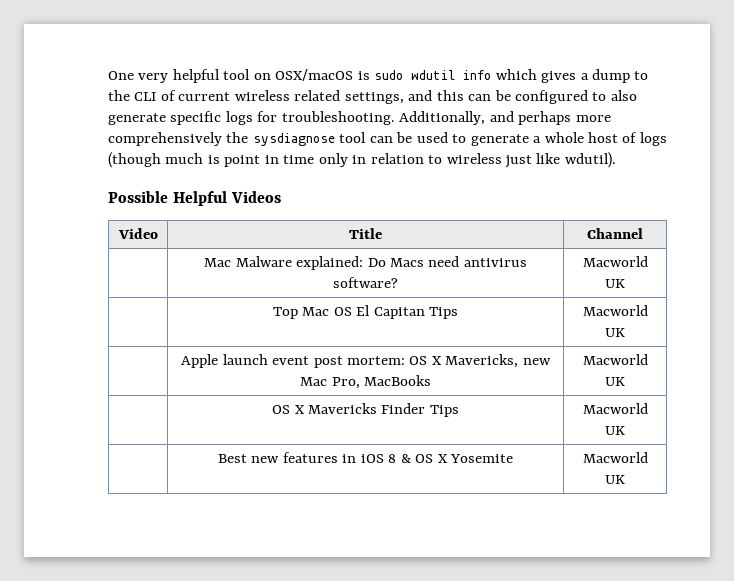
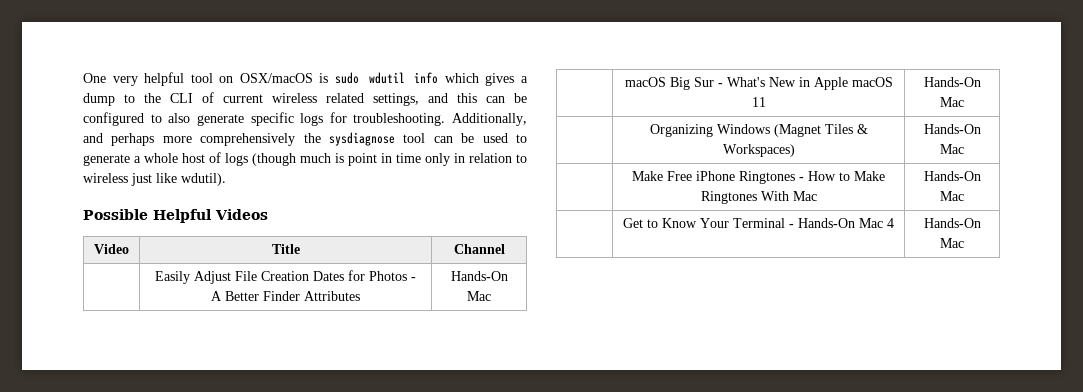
- | Mac Malware explained: Do Macs need antivirus software? | Macworld UK
- | Top Mac OS El Capitan Tips | Macworld UK
- | Apple launch event post mortem: OS X Mavericks, new Mac Pro, MacBooks | Macworld UK
- | OS X Mavericks Finder Tips | Macworld UK
- | Best new features in iOS 8 & OS X Yosemite | Macworld UK
+ | Easily Adjust File Creation Dates for Photos - A Better Finder Attributes | Hands-On Mac
+ | macOS Big Sur - What's New in Apple macOS 11 | Hands-On Mac
+ | Organizing Windows (Magnet Tiles & Workspaces) | Hands-On Mac
+ | Make Free iPhone Ringtones - How to Make Ringtones With Mac | Hands-On Mac
+ | Get to Know Your Terminal - Hands-On Mac 4 | Hands-On Mac

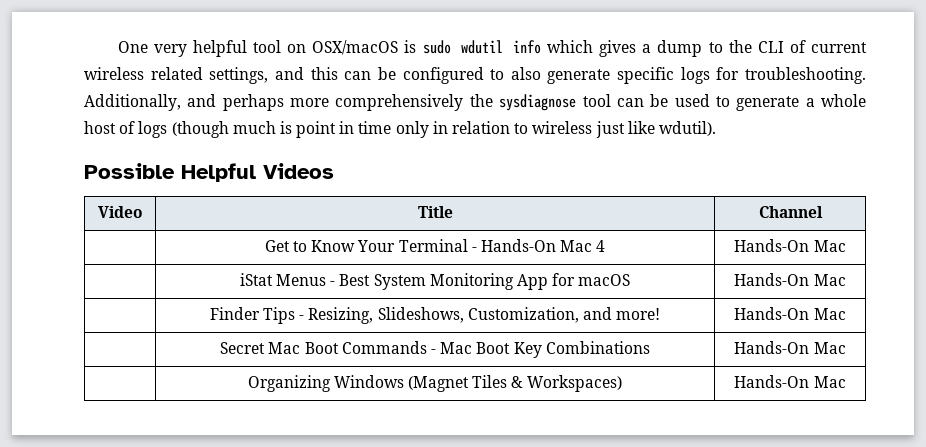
- | Easily Adjust File Creation Dates for Photos - A Better Finder Attributes | Hands-On Mac
- | macOS Big Sur - What's New in Apple macOS 11 | Hands-On Mac
+ | Get to Know Your Terminal - Hands-On Mac 4 | Hands-On Mac
+ | iStat Menus - Best System Monitoring App for macOS | Hands-On Mac
+ | Finder Tips - Resizing, Slideshows, Customization, and more! | Hands-On Mac
+ | Secret Mac Boot Commands - Mac Boot Key Combinations | Hands-On Mac
- | Make Free iPhone Ringtones - How to Make Ringtones With Mac | Hands-On Mac
- | Get to Know Your Terminal - Hands-On Mac 4 | Hands-On Mac

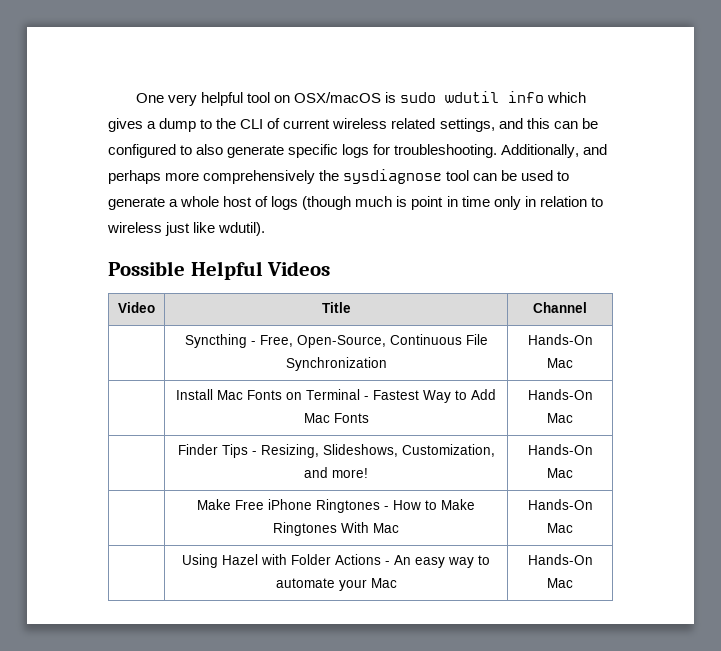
- | Get to Know Your Terminal - Hands-On Mac 4 | Hands-On Mac
- | iStat Menus - Best System Monitoring App for macOS | Hands-On Mac
+ | Syncthing - Free, Open-Source, Continuous File Synchronization | Hands-On Mac
+ | Install Mac Fonts on Terminal - Fastest Way to Add Mac Fonts | Hands-On Mac
- | Secret Mac Boot Commands - Mac Boot Key Combinations | Hands-On Mac
- | Organizing Windows (Magnet Tiles & Workspaces) | Hands-On Mac
+ | Make Free iPhone Ringtones - How to Make Ringtones With Mac | Hands-On Mac
+ | Using Hazel with Folder Actions - An easy way to automate your Mac | Hands-On Mac

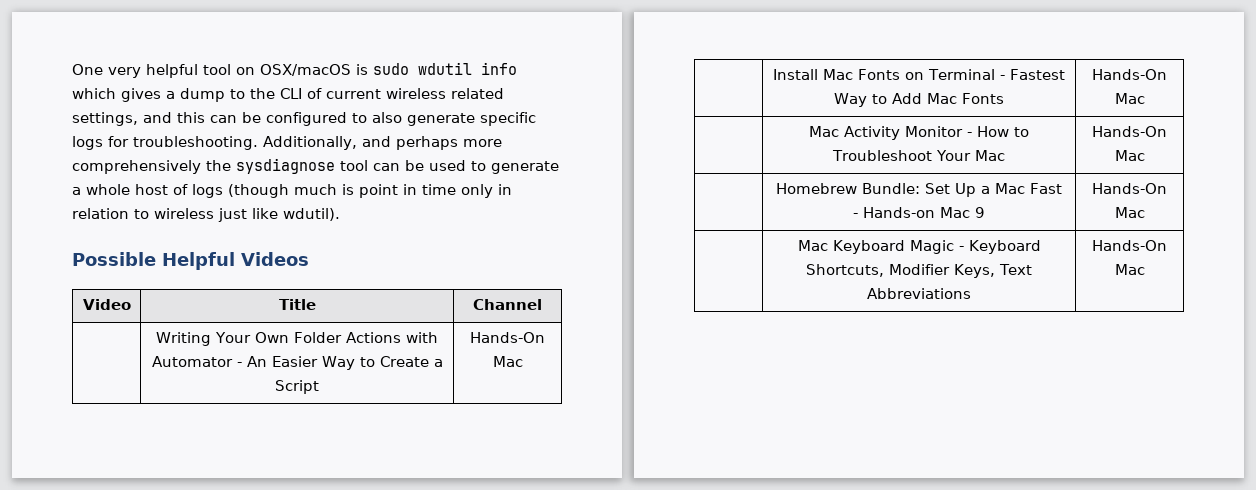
- | Syncthing - Free, Open-Source, Continuous File Synchronization | Hands-On Mac
+ | Writing Your Own Folder Actions with Automator - An Easier Way to Create a Script | Hands-On Mac
- | Finder Tips - Resizing, Slideshows, Customization, and more! | Hands-On Mac
- | Make Free iPhone Ringtones - How to Make Ringtones With Mac | Hands-On Mac
- | Using Hazel with Folder Actions - An easy way to automate your Mac | Hands-On Mac
+ | Mac Activity Monitor - How to Troubleshoot Your Mac | Hands-On Mac
+ | Homebrew Bundle: Set Up a Mac Fast - Hands-on Mac 9 | Hands-On Mac
+ | Mac Keyboard Magic - Keyboard Shortcuts, Modifier Keys, Text Abbreviations | Hands-On Mac

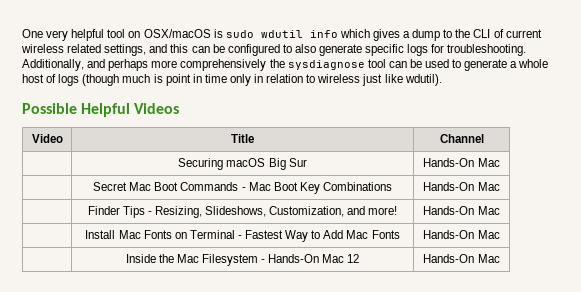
- | Writing Your Own Folder Actions with Automator - An Easier Way to Create a Script | Hands-On Mac
+ | Securing macOS Big Sur | Hands-On Mac
+ | Secret Mac Boot Commands - Mac Boot Key Combinations | Hands-On Mac
+ | Finder Tips - Resizing, Slideshows, Customization, and more! | Hands-On Mac
- | Mac Activity Monitor - How to Troubleshoot Your Mac | Hands-On Mac
- | Homebrew Bundle: Set Up a Mac Fast - Hands-on Mac 9 | Hands-On Mac
- | Mac Keyboard Magic - Keyboard Shortcuts, Modifier Keys, Text Abbreviations | Hands-On Mac
+ | Inside the Mac Filesystem - Hands-On Mac 12 | Hands-On Mac

